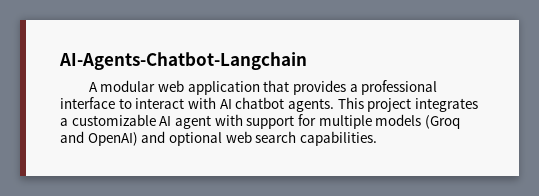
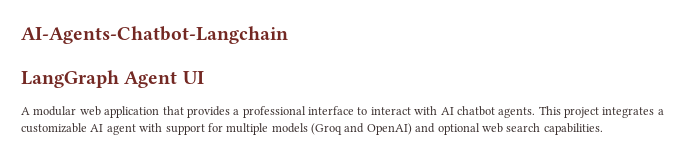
+ LangGraph Agent UI

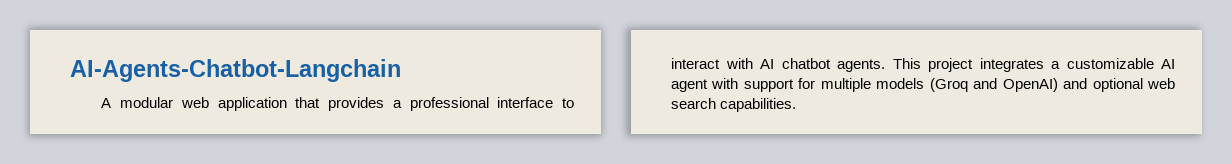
- LangGraph Agent UI

